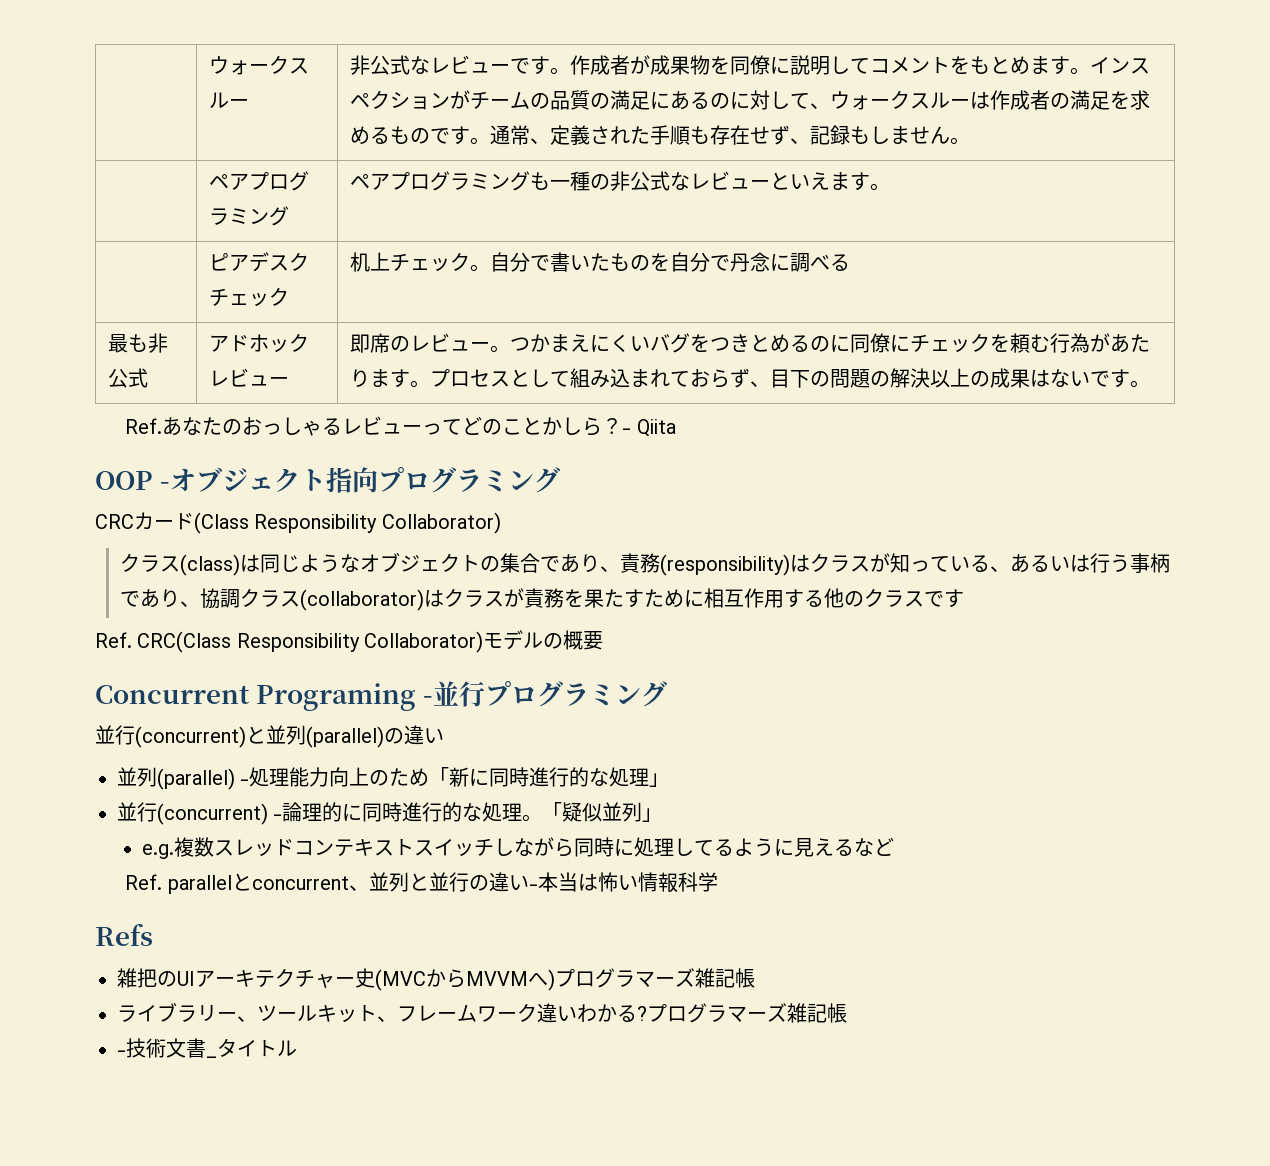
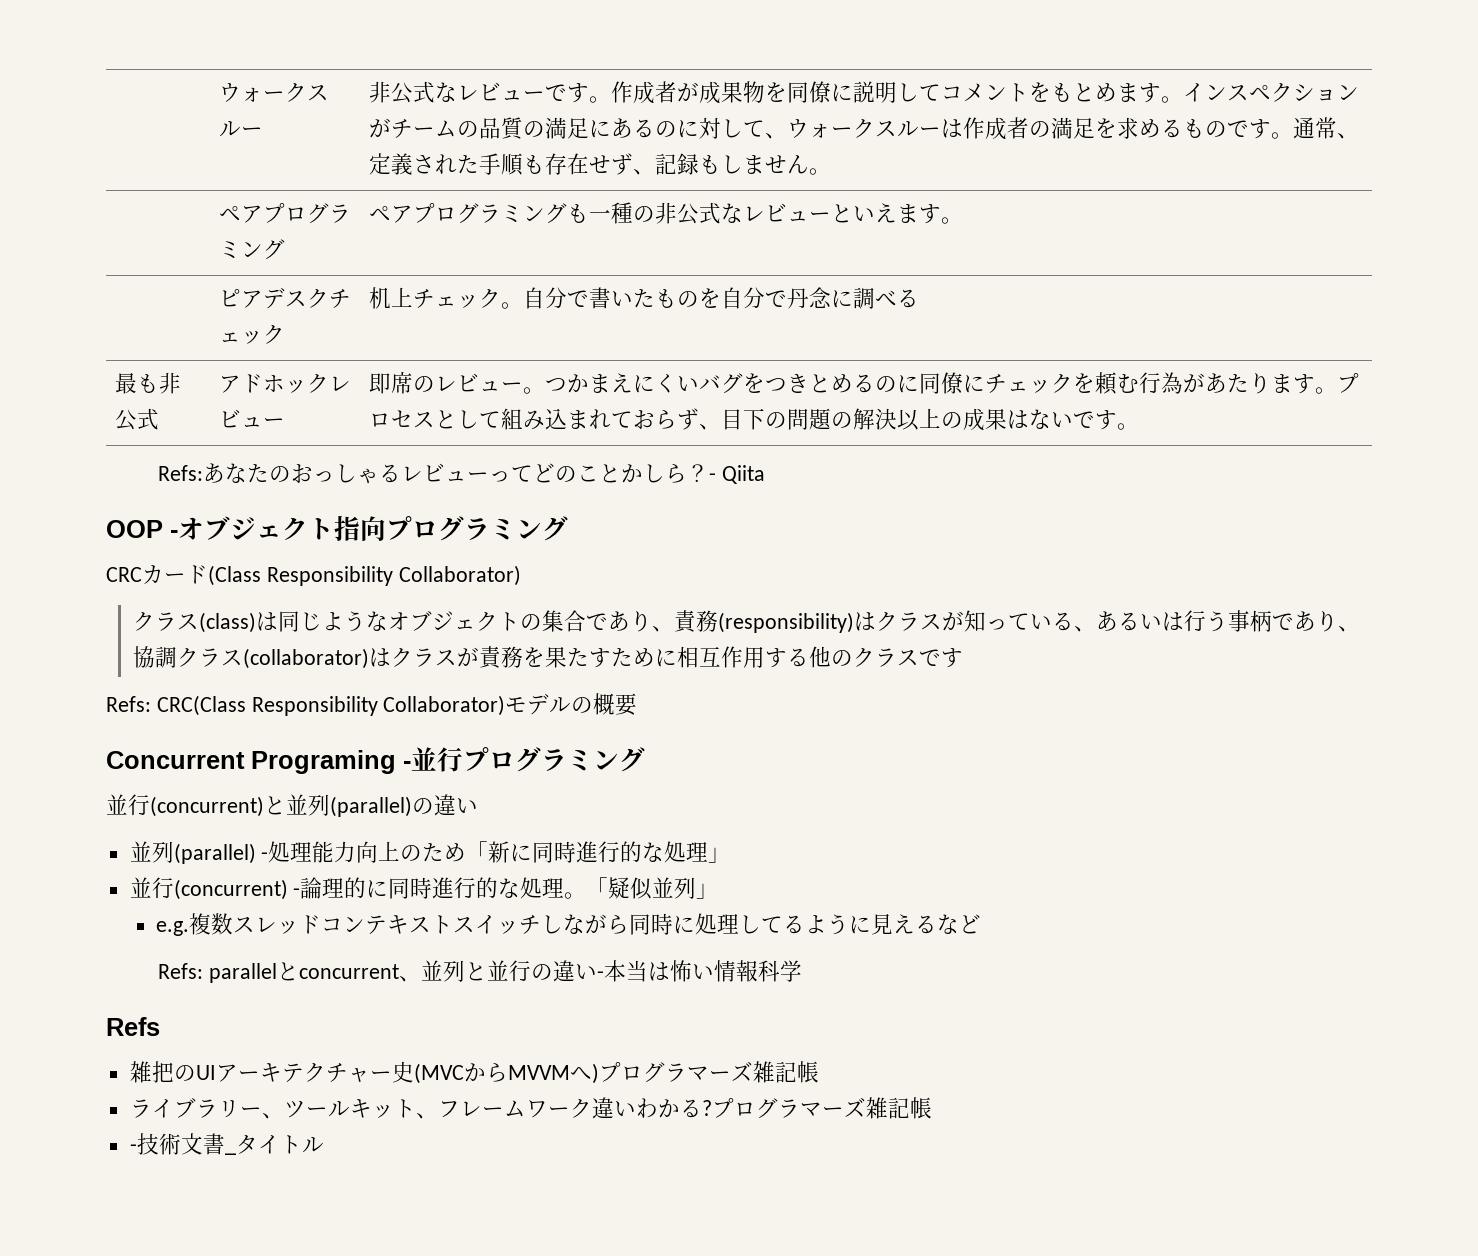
- Ref.あなたのおっしゃるレビューってどのことかしら？
+ Refs:あなたのおっしゃるレビューってどのことかしら？
- Ref. CRC(Class Responsibility Collaborator)モデルの概要
+ Refs: CRC(Class Responsibility Collaborator)モデルの概要
- Ref. parallelとconcurrent、並列と並行の違い-本当は怖い情報科学
+ Refs: parallelとconcurrent、並列と並行の違い-本当は怖い情報科学

